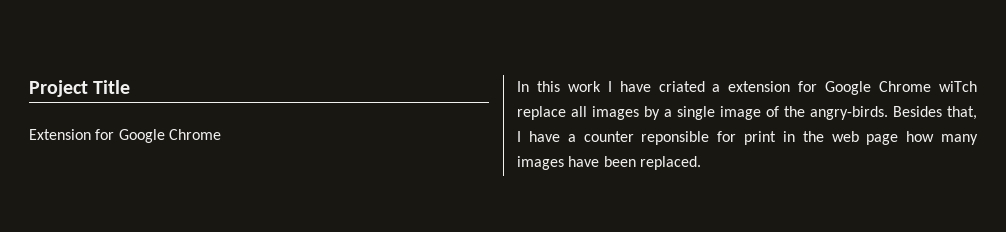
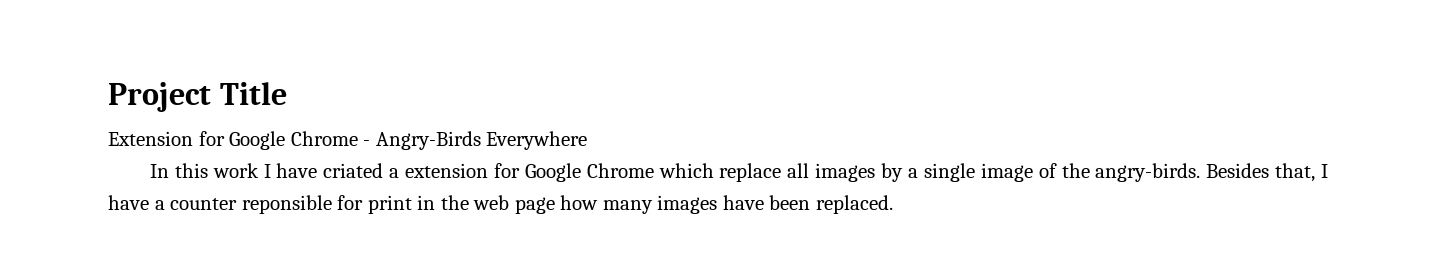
- Extension for Google Chrome
+ Extension for Google Chrome - Angry-Birds Everywhere
- In this work I have criated a extension for Google Chrome wiTch replace all images by a single image of the angry-birds.
+ In this work I have criated a extension for Google Chrome which replace all images by a single image of the angry-birds.

